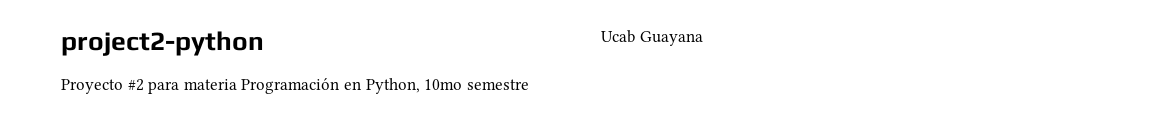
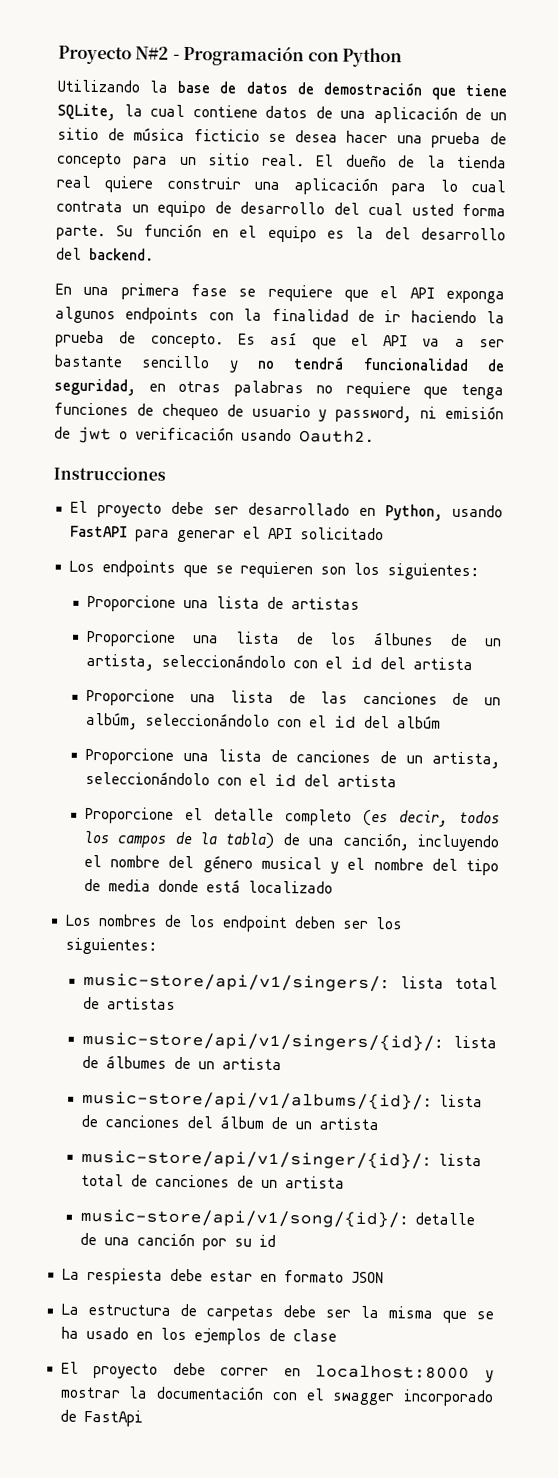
- project2-python
- Proyecto #2 para materia Programación en Python, 10mo semestre Ucab Guayana
+ Proyecto N#2 - Programación con Python
+ Utilizando la base de datos de demostración que tiene SQLite, la cual contiene datos de una aplicación de un sitio de música ficticio se desea hacer una prueba de concepto para un sitio real. El dueño de la tienda real quiere construir una aplicación para lo cual contrata un equipo de desarrollo del cual usted forma parte. Su función en el equipo es la del desarrollo del backend.
+ En una primera fase se requiere que el API exponga algunos endpoints con la finalidad de ir haciendo la prueba de concepto. Es así que el API va a ser bastante sencillo y no tendrá funcionalidad de seguridad, en otras palabras no requiere que tenga funciones de chequeo de usuario y password, ni emisión de jwt o verificación usando Oauth2.
+ Instrucciones
+ El proyecto debe ser desarrollado en Python, usando FastAPI para generar el API solicitado
+ Los endpoints que se requieren son los siguientes:
+ Proporcione una lista de artistas
+ Proporcione una lista de los álbunes de un artista, seleccionándolo con el id del artista
+ Proporcione una lista de las canciones de un albúm, seleccionándolo con el id del albúm
+ Proporcione una lista de canciones de un artista, seleccionándolo con el id del artista
+ Proporcione el detalle completo (es decir, todos los campos de la tabla) de una canción, incluyendo el nombre del género musical y el nombre del tipo de media donde está localizado
+ Los nombres de los endpoint deben ser los siguientes:
+ music-store/api/v1/singers/: lista total de artistas
+ music-store/api/v1/singers/{id}/: lista de álbumes de un artista
+ music-store/api/v1/albums/{id}/: lista de canciones del álbum de un artista
+ music-store/api/v1/singer/{id}/: lista total de canciones de un artista
+ music-store/api/v1/song/{id}/: detalle de una canción por su id
+ La respiesta debe estar en formato JSON
+ La estructura de carpetas debe ser la misma que se ha usado en los ejemplos de clase
+ El proyecto debe correr en localhost:8000 y mostrar la documentación con el swagger incorporado de FastApi

